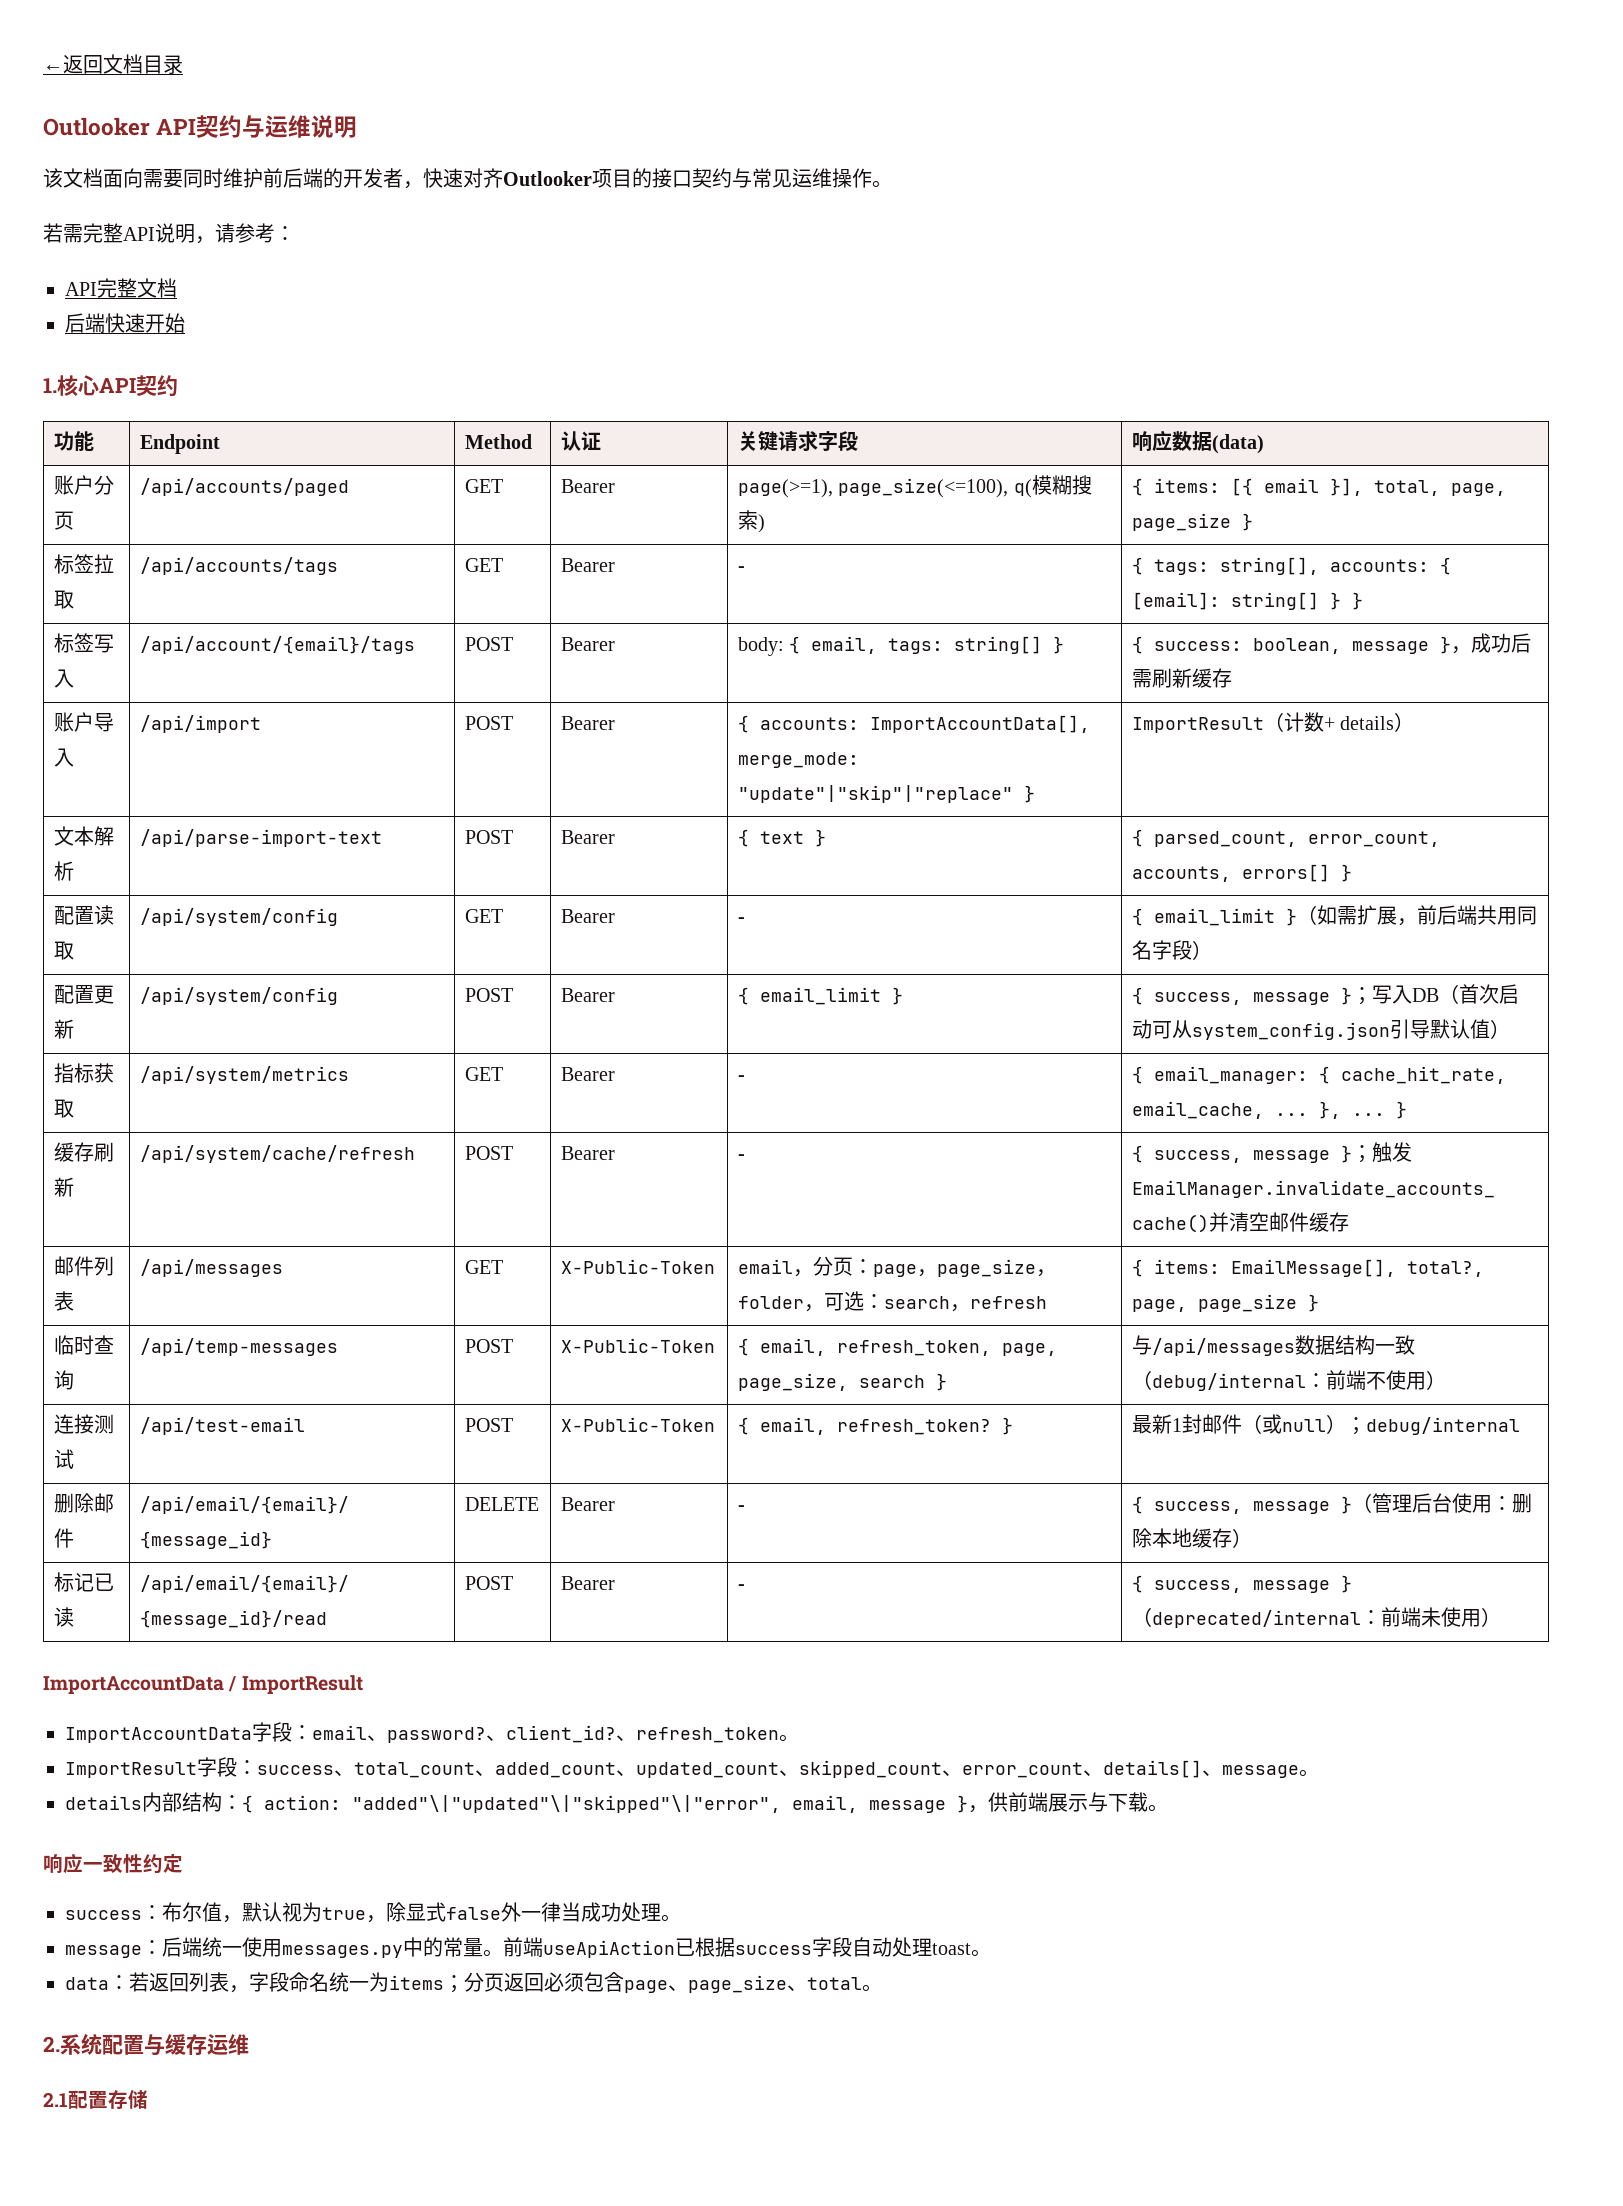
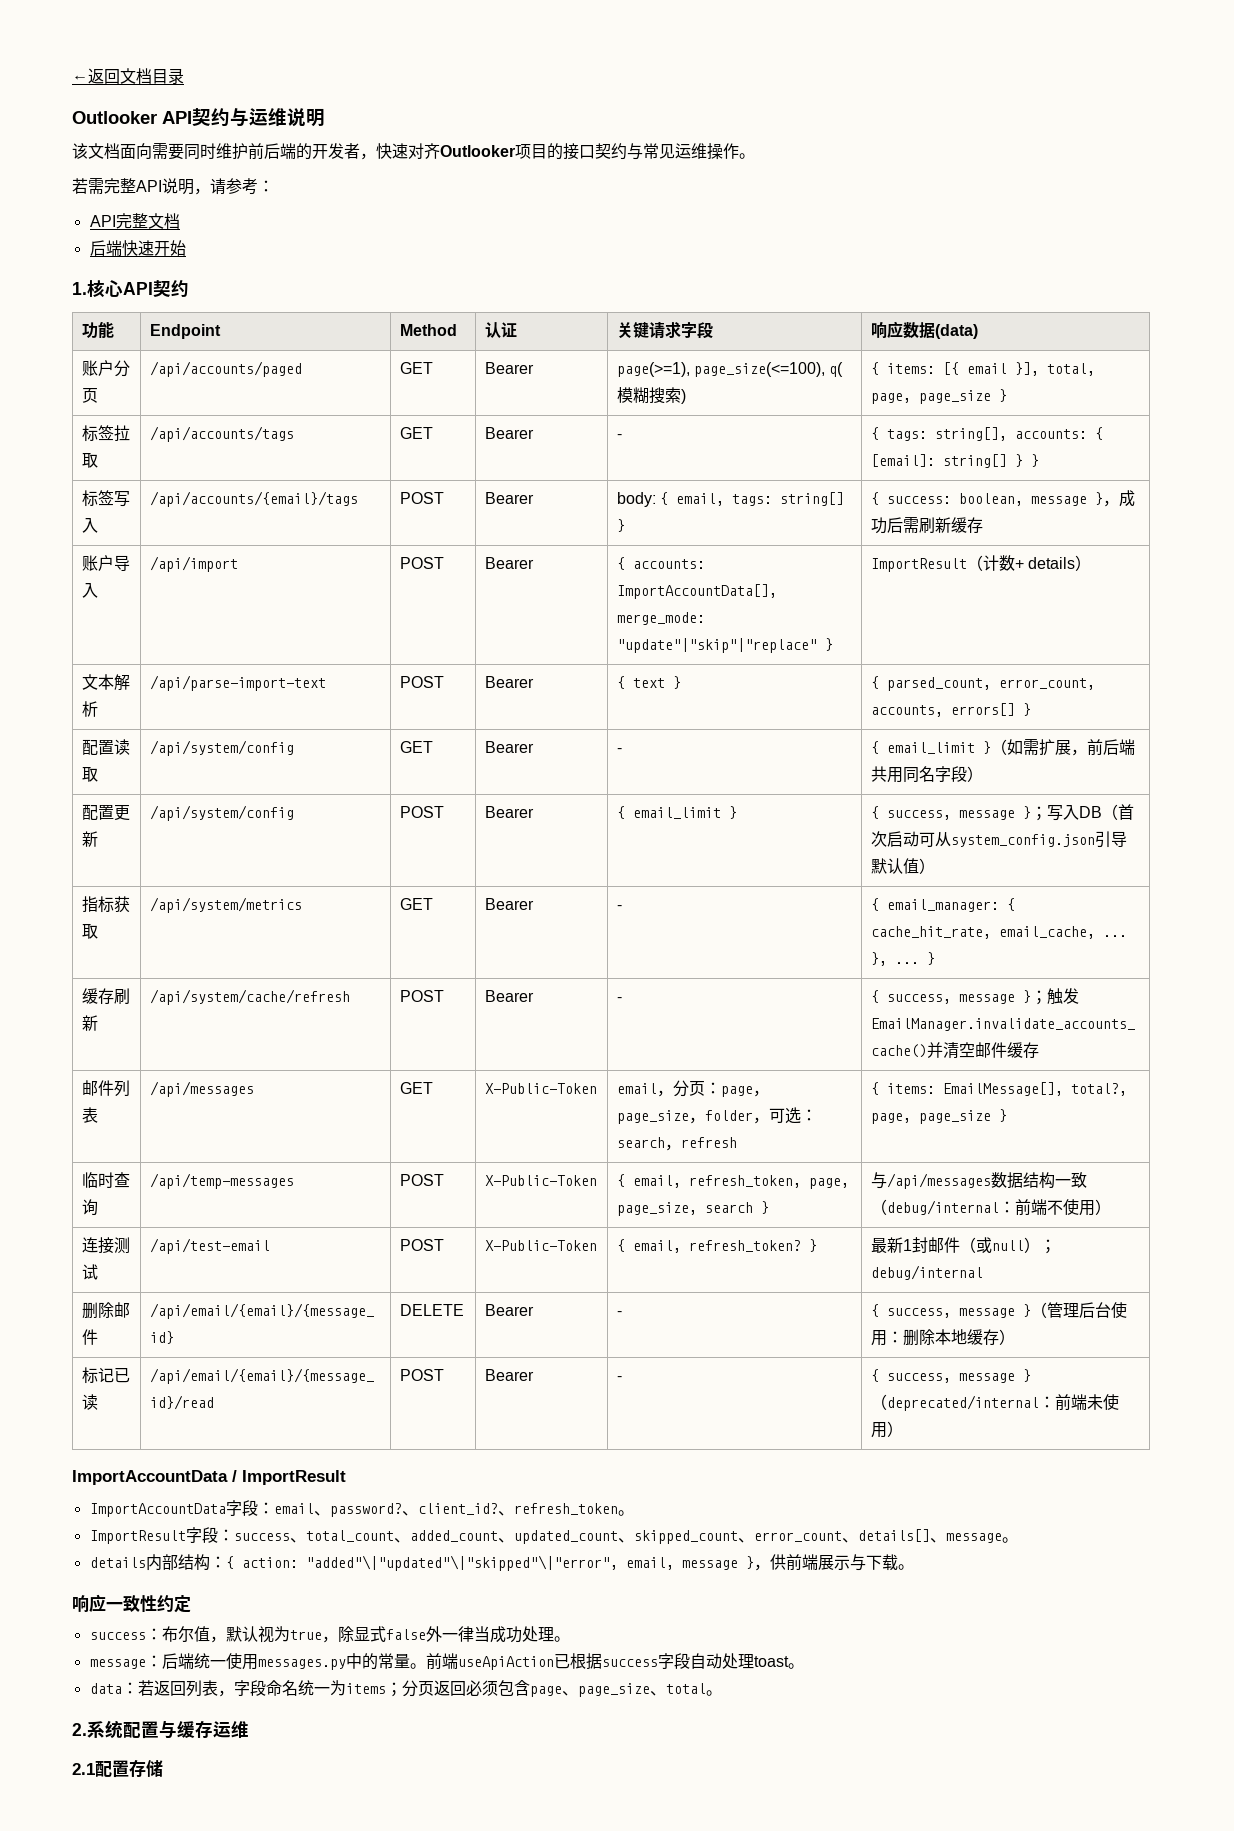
- 标签写入 | /api/account/{email}/tags | POST | Bearer | body: { email, tags: string[] } | { success: boolean, message }，成功后需刷新缓存
+ 标签写入 | /api/accounts/{email}/tags | POST | Bearer | body: { email, tags: string[] } | { success: boolean, message }，成功后需刷新缓存

